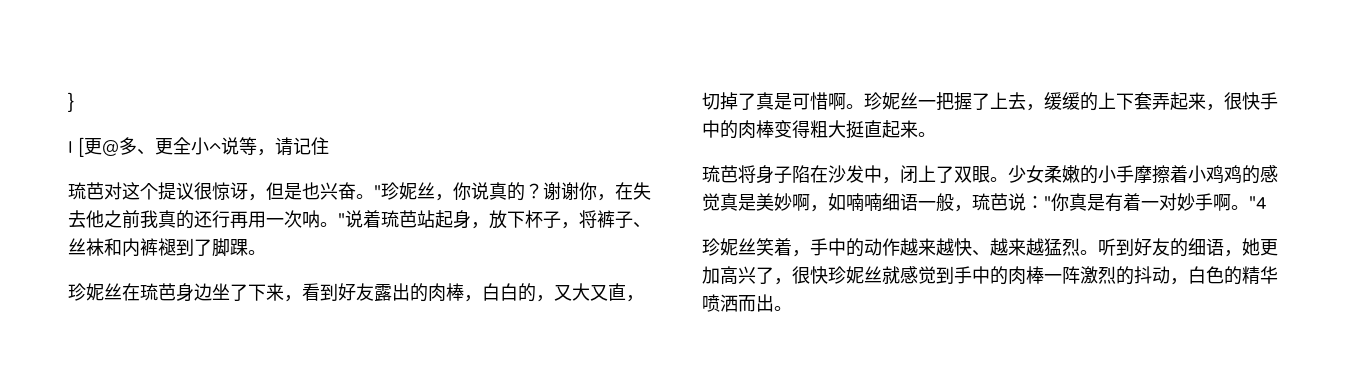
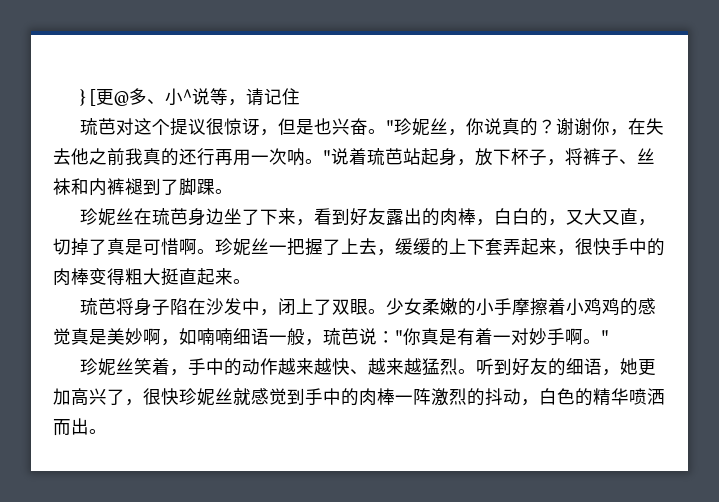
- }
- I [更@多、更全小^说等，请记住
+ } [更@多、小^说等，请记住
- 少女柔嫩的小手摩擦着小鸡鸡的感觉真是美妙啊，如喃喃细语一般，琉芭说："你真是有着一对妙手啊。"4
+ 少女柔嫩的小手摩擦着小鸡鸡的感觉真是美妙啊，如喃喃细语一般，琉芭说："你真是有着一对妙手啊。"

